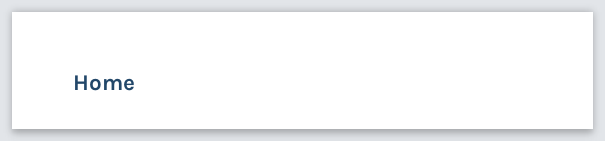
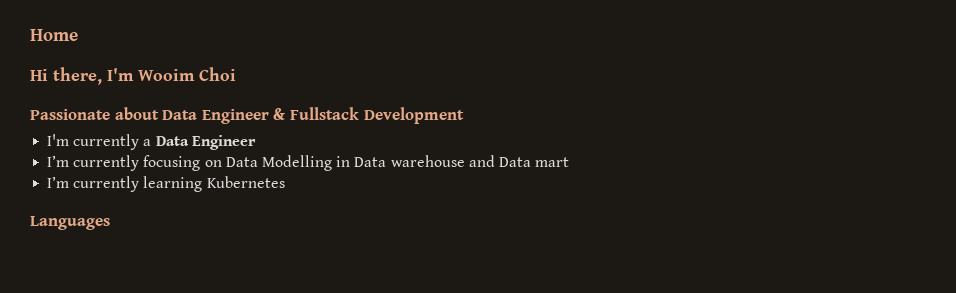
+ Hi there, I'm Wooim Choi
+ Passionate about Data Engineer & Fullstack Development
+ I'm currently a Data Engineer
+ I’m currently focusing on Data Modelling in Data warehouse and Data mart
+ I’m currently learning Kubernetes
+ Languages

